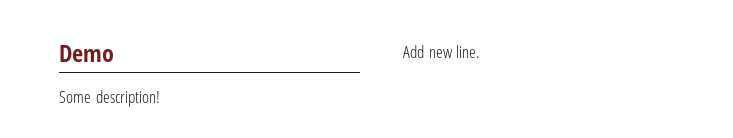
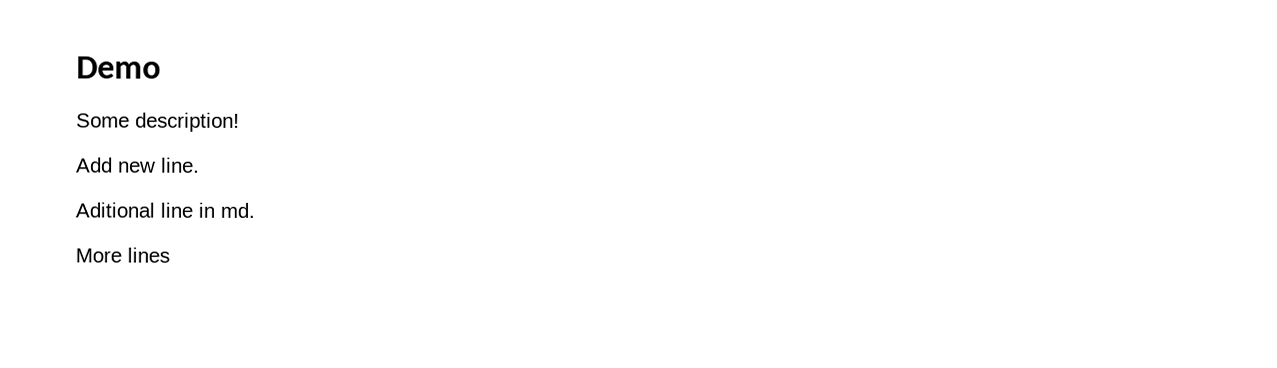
+ Aditional line in md.
+ More lines

